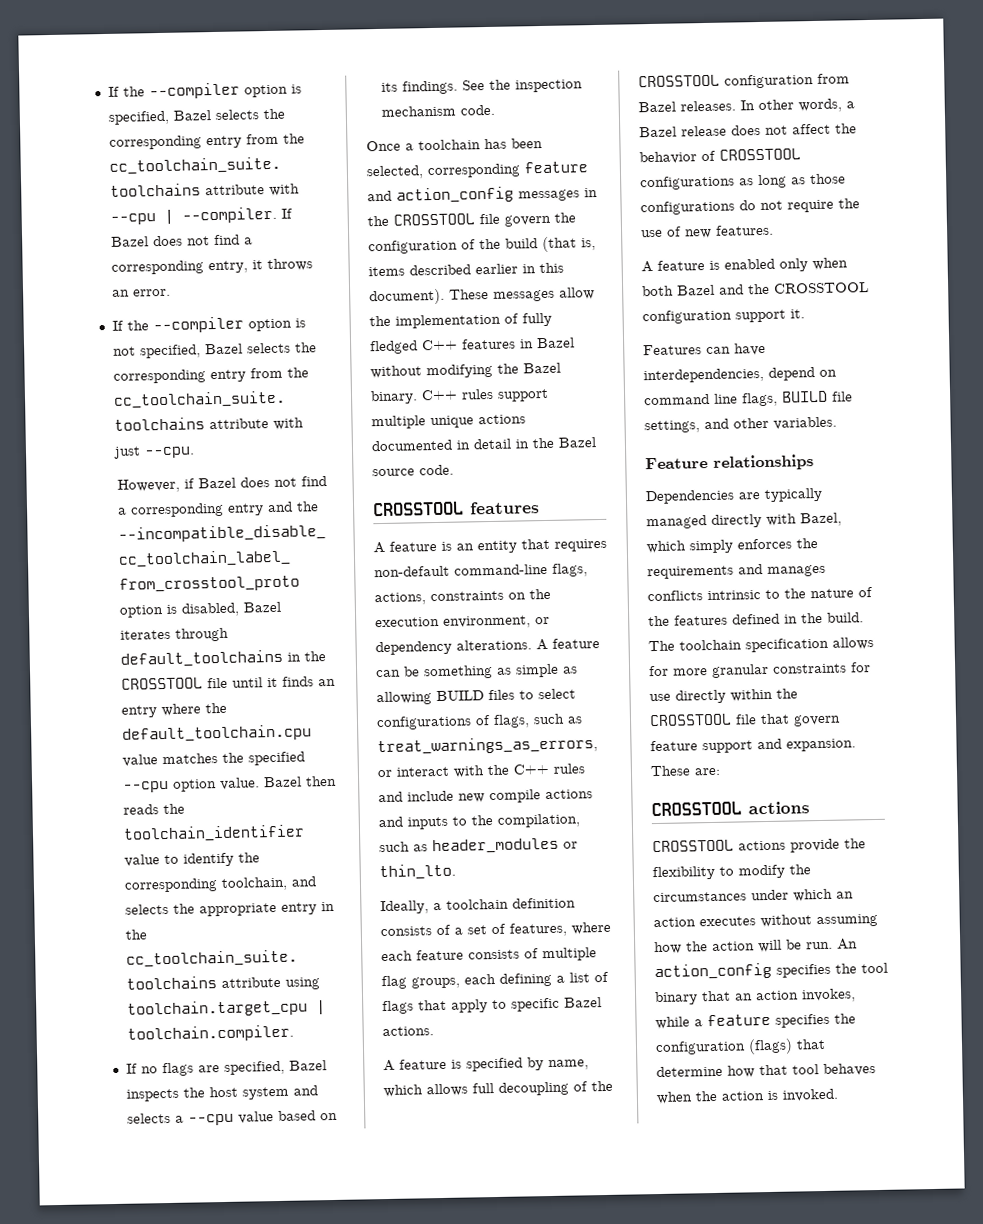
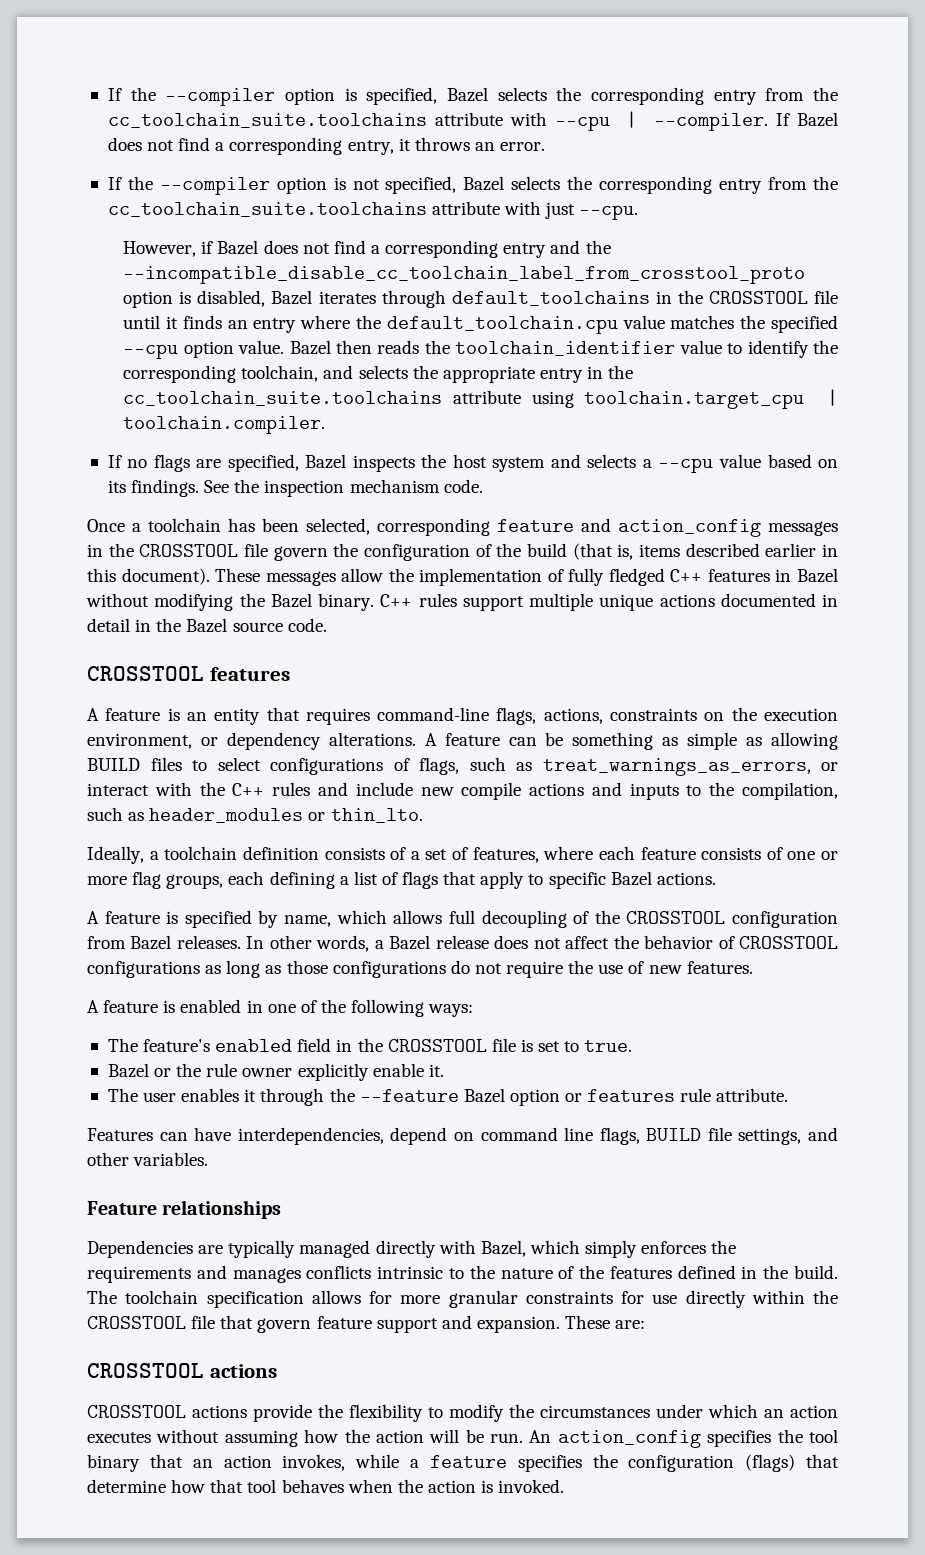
- A feature is an entity that requires non-default command-line flags, actions, constraints on the execution environment, or dependency alterations.
+ A feature is an entity that requires command-line flags, actions, constraints on the execution environment, or dependency alterations.
- Ideally, a toolchain definition consists of a set of features, where each feature consists of multiple flag groups, each defining a list of flags that apply to specific Bazel actions.
+ Ideally, a toolchain definition consists of a set of features, where each feature consists of one or more flag groups, each defining a list of flags that apply to specific Bazel actions.
- A feature is enabled only when both Bazel and the CROSSTOOL configuration support it.
+ A feature is enabled in one of the following ways:
+ The feature's enabled field in the CROSSTOOL file is set to true.
+ Bazel or the rule owner explicitly enable it.
+ The user enables it through the --feature Bazel option or features rule attribute.

